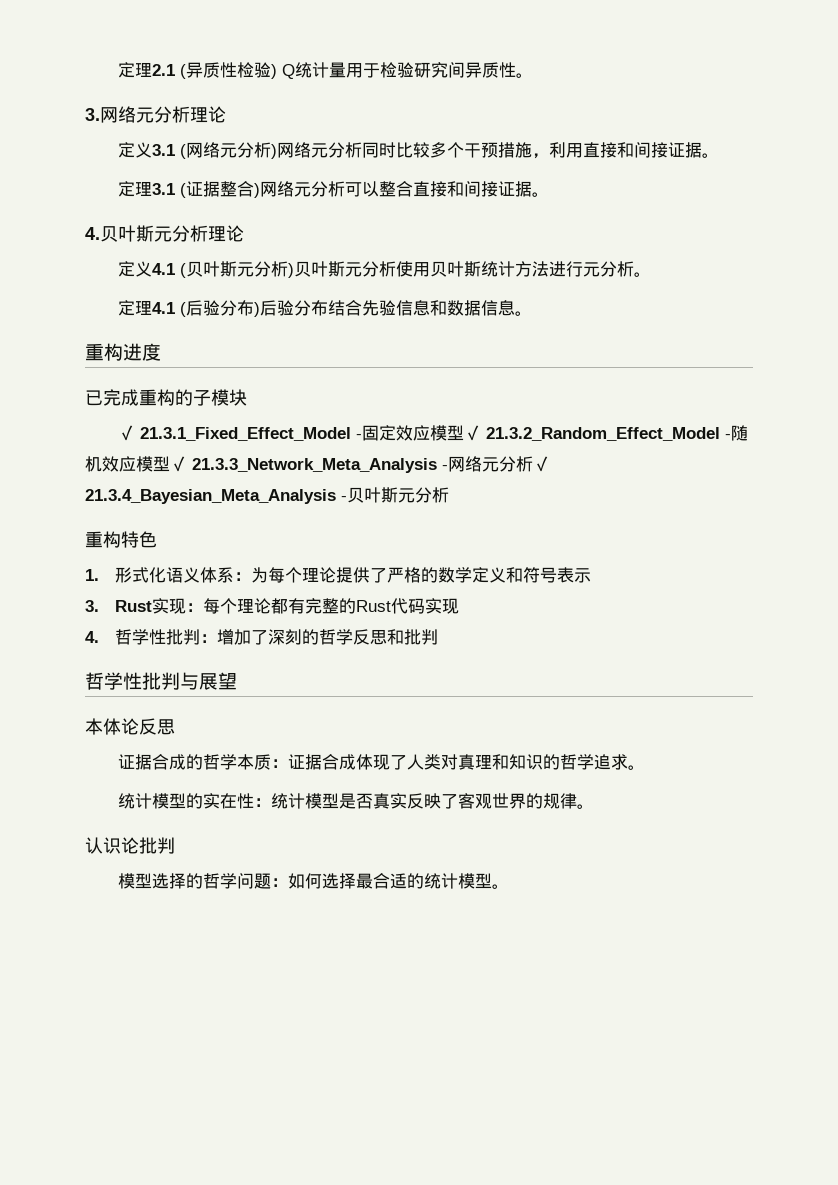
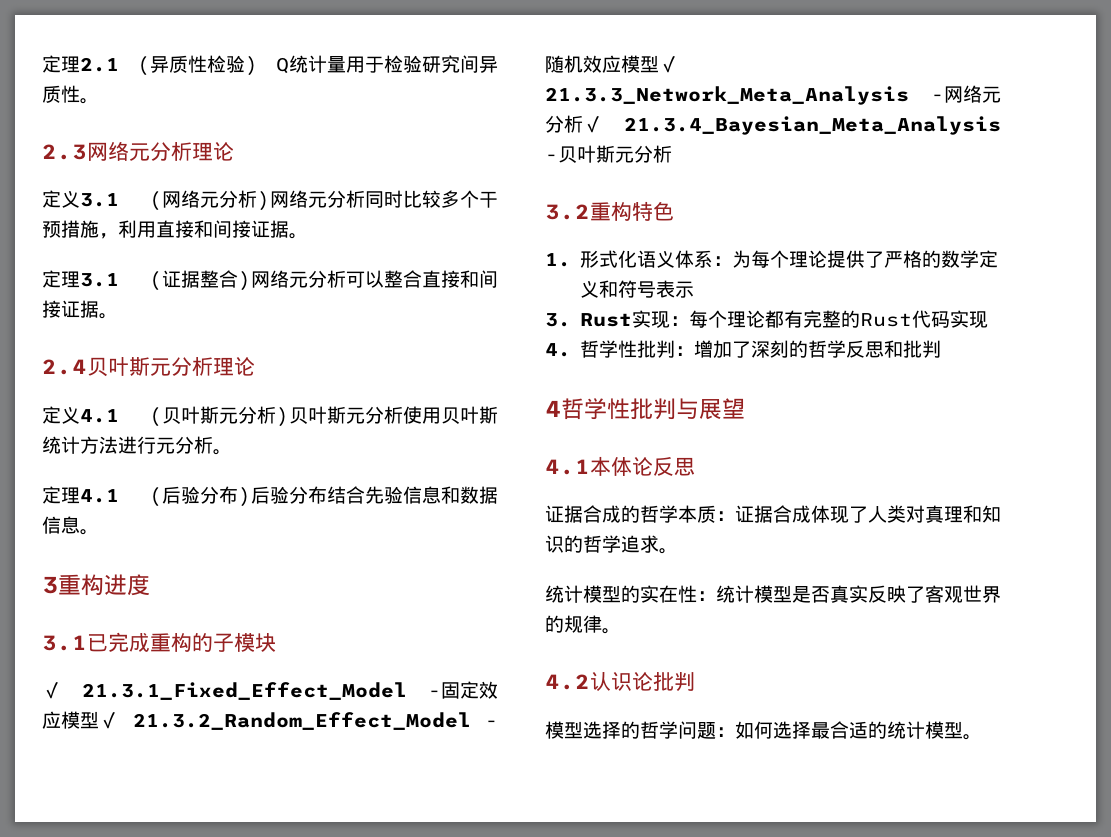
- 3.网络元分析理论
+ 2.3网络元分析理论
- 4.贝叶斯元分析理论
+ 2.4贝叶斯元分析理论
- 重构进度
+ 3重构进度
- 已完成重构的子模块
+ 3.1已完成重构的子模块
- 重构特色
+ 3.2重构特色
- 哲学性批判与展望
+ 4哲学性批判与展望
- 本体论反思
+ 4.1本体论反思
- 认识论批判
+ 4.2认识论批判

